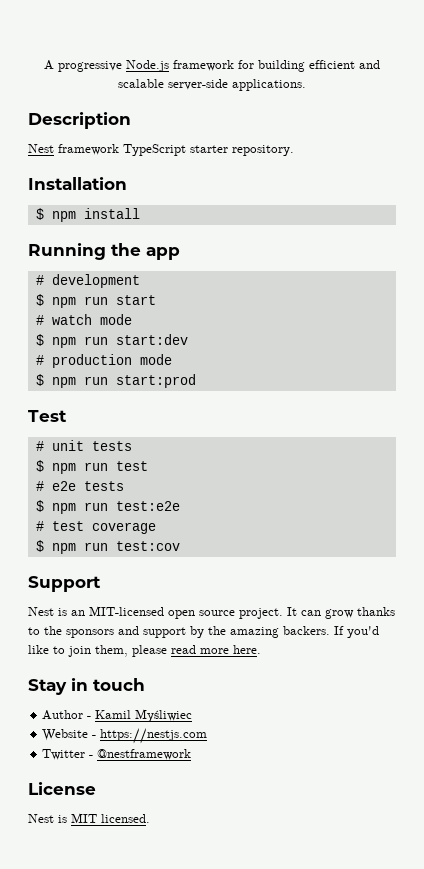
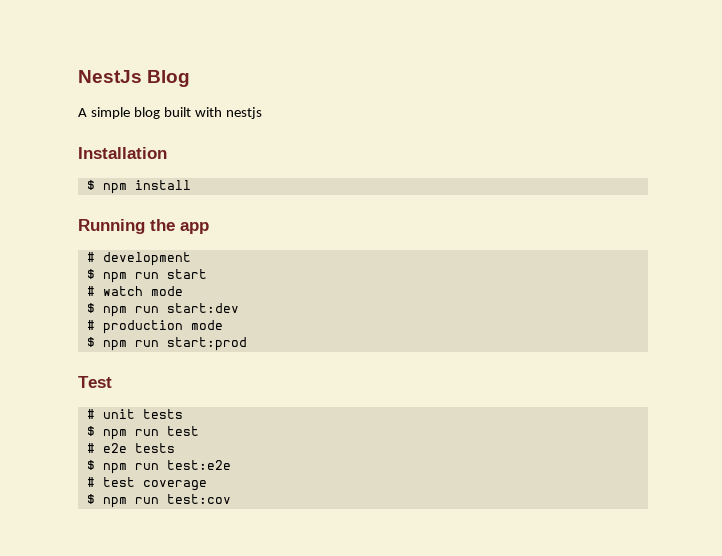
- A progressive Node.js framework for building efficient and scalable server-side applications.
- Description
- Nest framework TypeScript starter repository.
+ NestJs Blog
+ A simple blog built with nestjs
- Support
- Nest is an MIT-licensed open source project. It can grow thanks to the sponsors and support by the amazing backers. If you'd like to join them, please read more here.
- Stay in touch
- Author - Kamil Myśliwiec
- Website - https://nestjs.com
- Twitter - @nestframework
- License
- Nest is MIT licensed.

